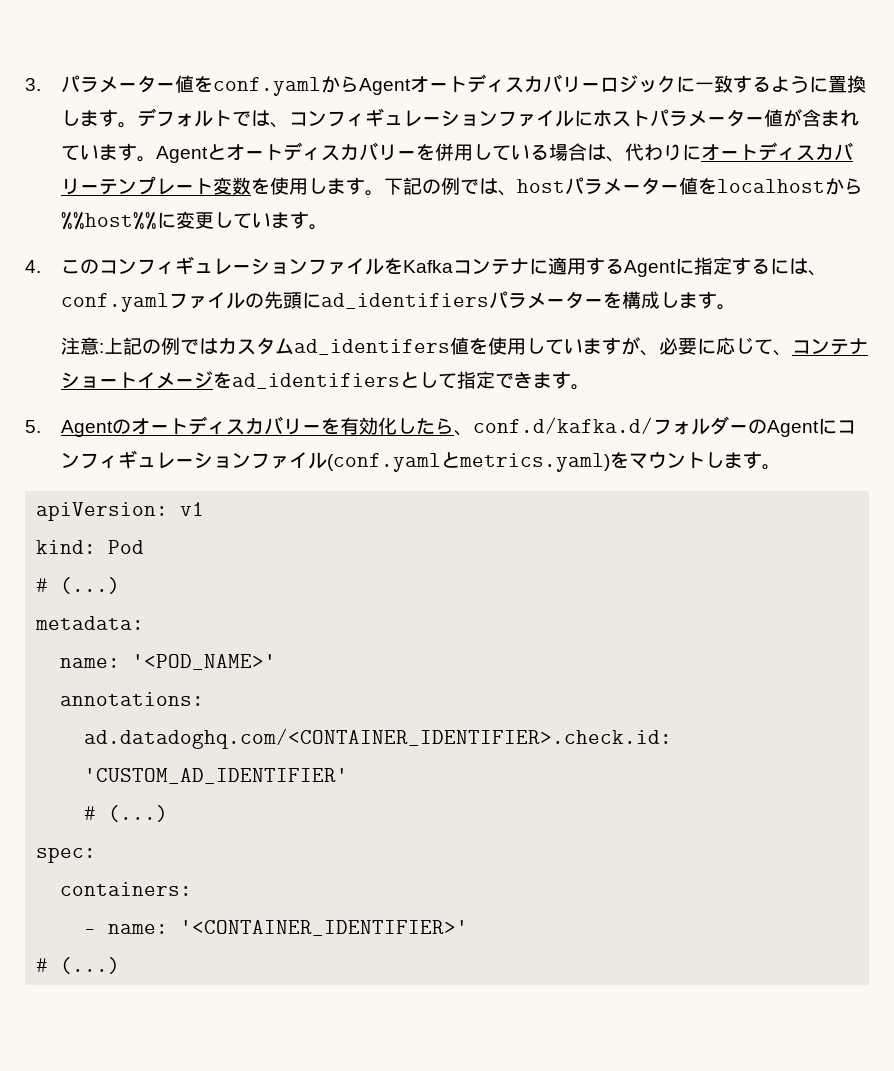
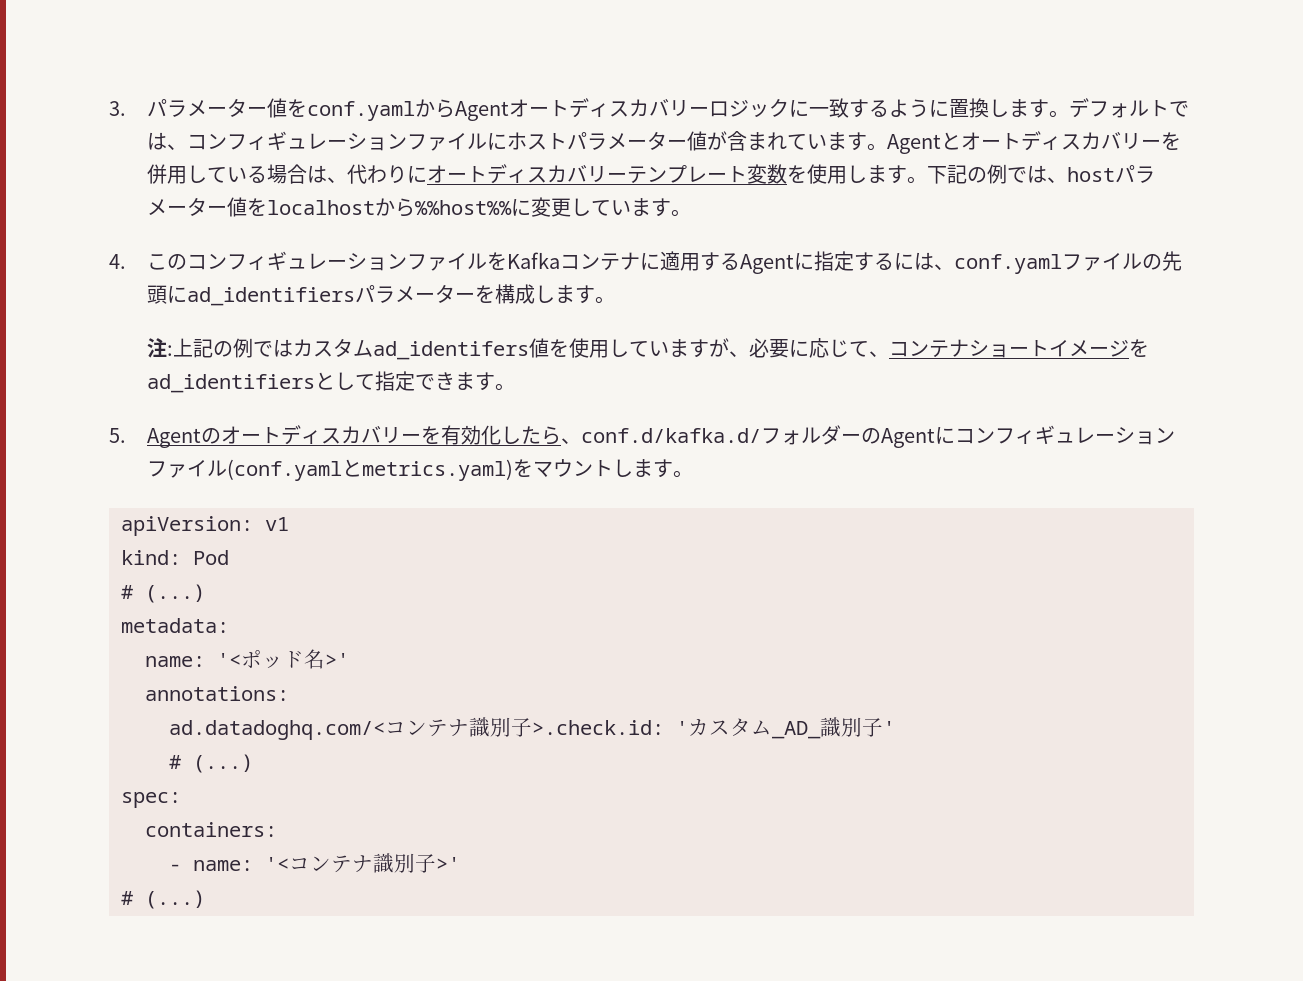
- 注意:上記の例ではカスタムad_identifers値を使用していますが、必要に応じて、コンテナショートイメージをad_identifiersとして指定できます。
+ 注:上記の例ではカスタムad_identifers値を使用していますが、必要に応じて、コンテナショートイメージをad_identifiersとして指定できます。
- name: '<POD_NAME>'
+ name: '<ポッド名>'
  annotations:
- ad.datadoghq.com/<CONTAINER_IDENTIFIER>.check.id: 'CUSTOM_AD_IDENTIFIER'
+ ad.datadoghq.com/<コンテナ識別子>.check.id: 'カスタム_AD_識別子'
- - name: '<CONTAINER_IDENTIFIER>'
+ - name: '<コンテナ識別子>'

